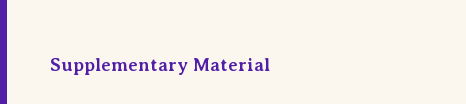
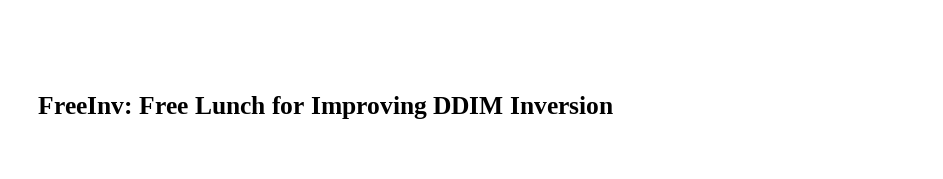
- Supplementary Material
+ FreeInv: Free Lunch for Improving DDIM Inversion

